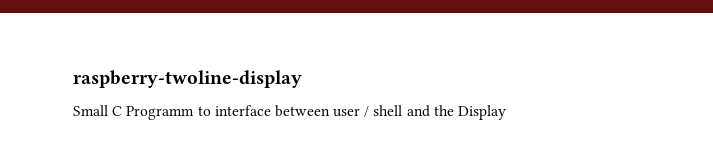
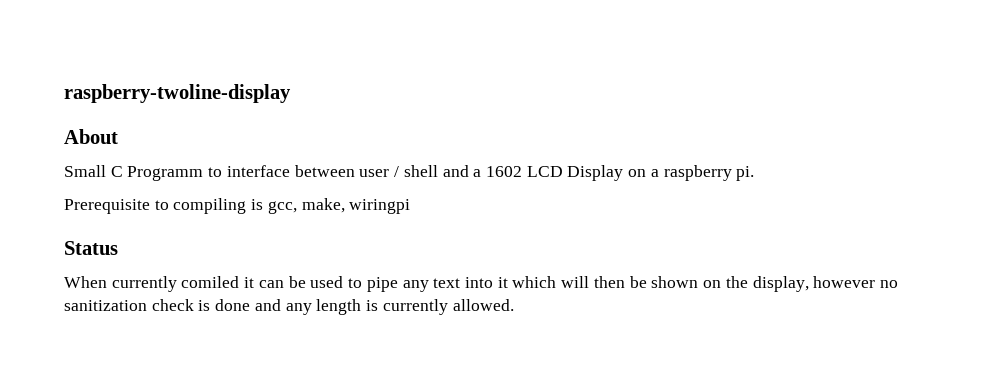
+ About
- Small C Programm to interface between user / shell and the Display
+ Small C Programm to interface between user / shell and a 1602 LCD Display on a raspberry pi.
+ Prerequisite to compiling is gcc, make, wiringpi
+ Status
+ When currently comiled it can be used to pipe any text into it which will then be shown on the display, however no sanitization check is done and any length is currently allowed.

